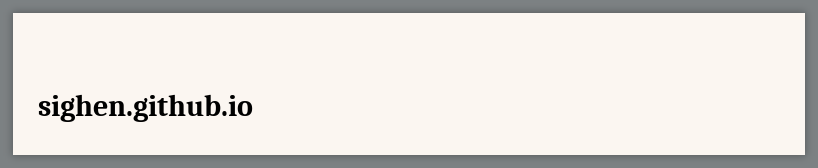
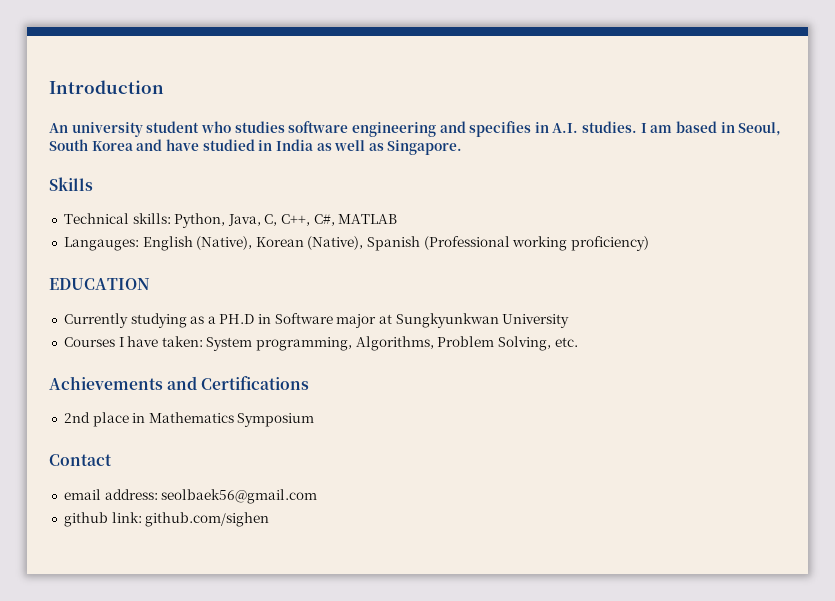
- sighen.github.io
+ Introduction
+ An university student who studies software engineering and specifies in A.I. studies. I am based in Seoul, South Korea and have studied in India as well as Singapore.
+ Skills
+ Technical skills: Python, Java, C, C++, C#, MATLAB
+ Langauges: English (Native), Korean (Native), Spanish (Professional working proficiency)
+ EDUCATION
+ Currently studying as a PH.D in Software major at Sungkyunkwan University
+ Courses I have taken: System programming, Algorithms, Problem Solving, etc.
+ Achievements and Certifications
+ 2nd place in Mathematics Symposium
+ Contact
+ email address: seolbaek56@gmail.com
+ github link: github.com/sighen

